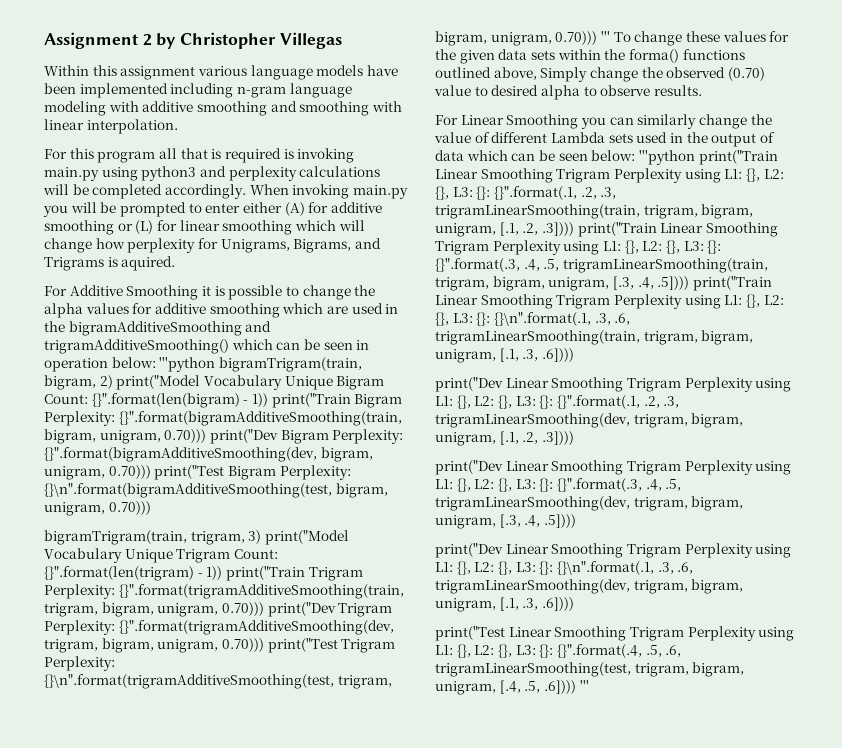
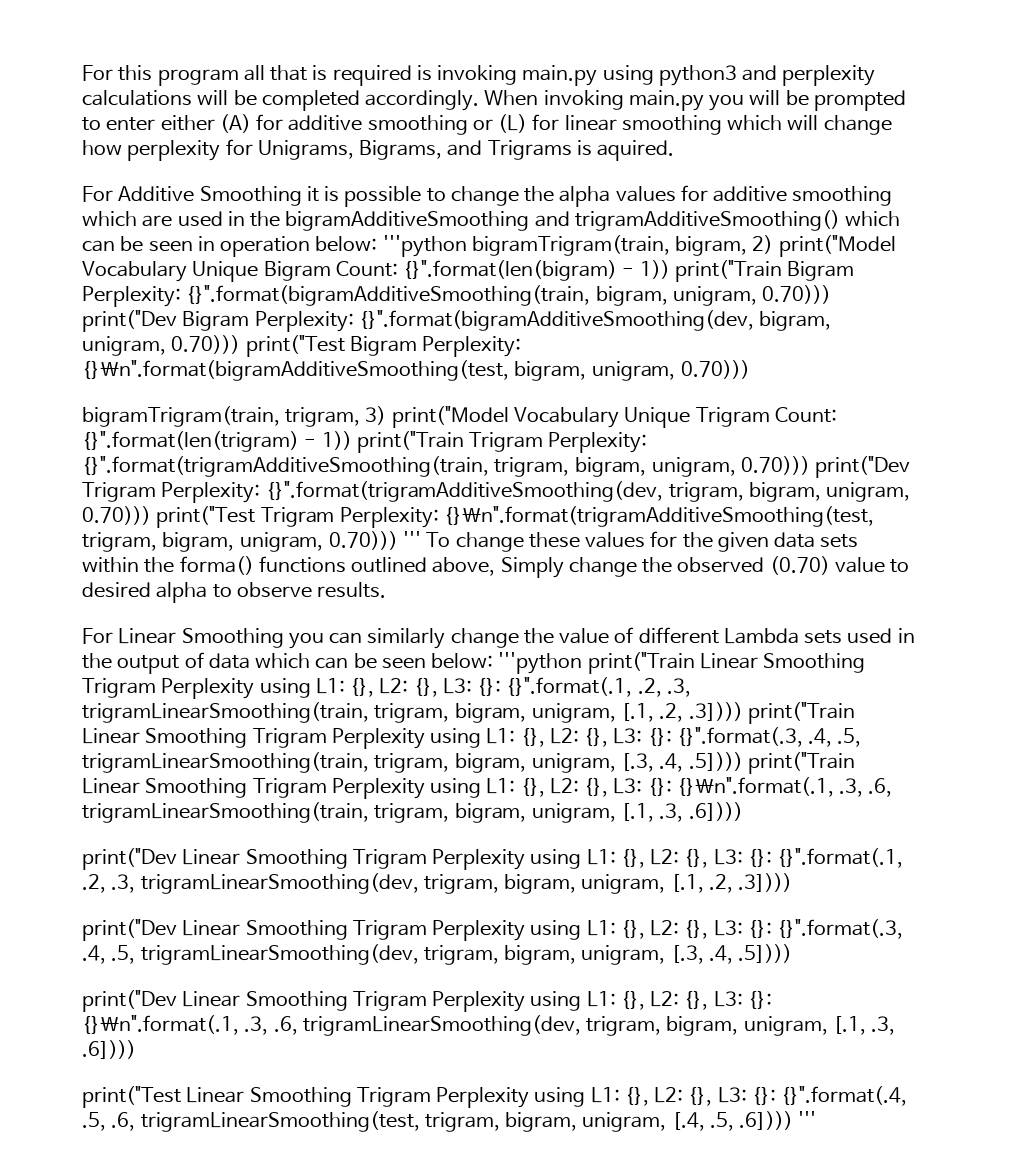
- Assignment 2 by Christopher Villegas
- Within this assignment various language models have been implemented including n-gram language modeling with additive smoothing and smoothing with linear interpolation.

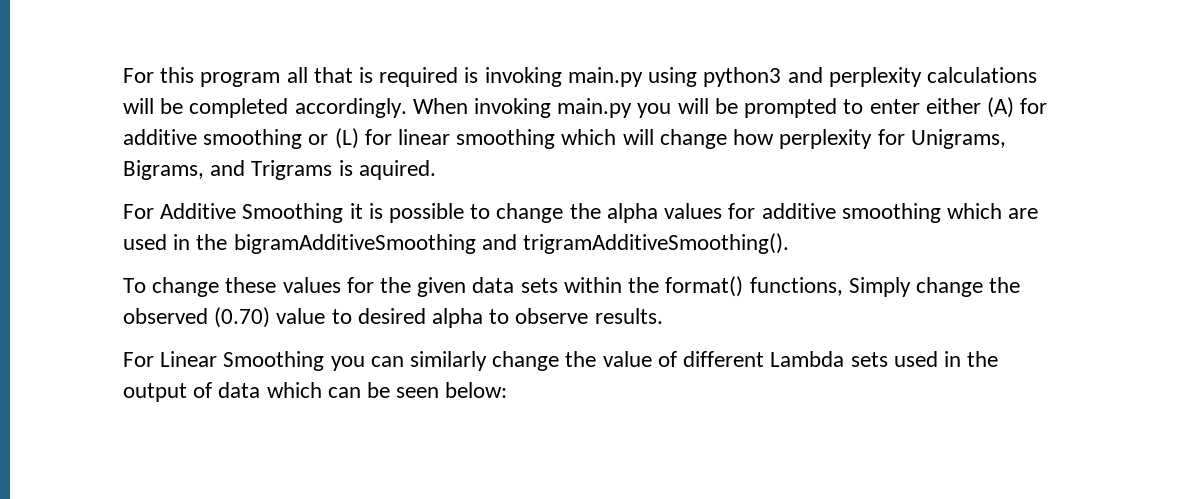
- For Additive Smoothing it is possible to change the alpha values for additive smoothing which are used in the bigramAdditiveSmoothing and trigramAdditiveSmoothing() which can be seen in operation below: '''python bigramTrigram(train, bigram, 2) print("Model Vocabulary Unique Bigram Count: {}".format(len(bigram) - 1)) print("Train Bigram Perplexity: {}".format(bigramAdditiveSmoothing(train, bigram, unigram, 0.70))) print("Dev Bigram Perplexity: {}".format(bigramAdditiveSmoothing(dev, bigram, unigram, 0.70))) print("Test Bigram Perplexity: {}\n".format(bigramAdditiveSmoothing(test, bigram, unigram, 0.70)))
- bigramTrigram(train, trigram, 3) print("Model Vocabulary Unique Trigram Count: {}".format(len(trigram) - 1)) print("Train Trigram Perplexity: {}".format(trigramAdditiveSmoothing(train, trigram, bigram, unigram, 0.70))) print("Dev Trigram Perplexity: {}".format(trigramAdditiveSmoothing(dev, trigram, bigram, unigram, 0.70))) print("Test Trigram Perplexity: {}\n".format(trigramAdditiveSmoothing(test, trigram, bigram, unigram, 0.70))) ''' To change these values for the given data sets within the forma() functions outlined above, Simply change the observed (0.70) value to desired alpha to observe results.
+ For Additive Smoothing it is possible to change the alpha values for additive smoothing which are used in the bigramAdditiveSmoothing and trigramAdditiveSmoothing().
+ To change these values for the given data sets within the format() functions, Simply change the observed (0.70) value to desired alpha to observe results.
- For Linear Smoothing you can similarly change the value of different Lambda sets used in the output of data which can be seen below: '''python print("Train Linear Smoothing Trigram Perplexity using L1: {}, L2: {}, L3: {}: {}".format(.1, .2, .3, trigramLinearSmoothing(train, trigram, bigram, unigram, [.1, .2, .3]))) print("Train Linear Smoothing Trigram Perplexity using L1: {}, L2: {}, L3: {}: {}".format(.3, .4, .5, trigramLinearSmoothing(train, trigram, bigram, unigram, [.3, .4, .5]))) print("Train Linear Smoothing Trigram Perplexity using L1: {}, L2: {}, L3: {}: {}\n".format(.1, .3, .6, trigramLinearSmoothing(train, trigram, bigram, unigram, [.1, .3, .6])))
- print("Dev Linear Smoothing Trigram Perplexity using L1: {}, L2: {}, L3: {}: {}".format(.1, .2, .3, trigramLinearSmoothing(dev, trigram, bigram, unigram, [.1, .2, .3])))
- print("Dev Linear Smoothing Trigram Perplexity using L1: {}, L2: {}, L3: {}: {}".format(.3, .4, .5, trigramLinearSmoothing(dev, trigram, bigram, unigram, [.3, .4, .5])))
- print("Dev Linear Smoothing Trigram Perplexity using L1: {}, L2: {}, L3: {}: {}\n".format(.1, .3, .6, trigramLinearSmoothing(dev, trigram, bigram, unigram, [.1, .3, .6])))
- print("Test Linear Smoothing Trigram Perplexity using L1: {}, L2: {}, L3: {}: {}".format(.4, .5, .6, trigramLinearSmoothing(test, trigram, bigram, unigram, [.4, .5, .6]))) '''
+ For Linear Smoothing you can similarly change the value of different Lambda sets used in the output of data which can be seen below:

